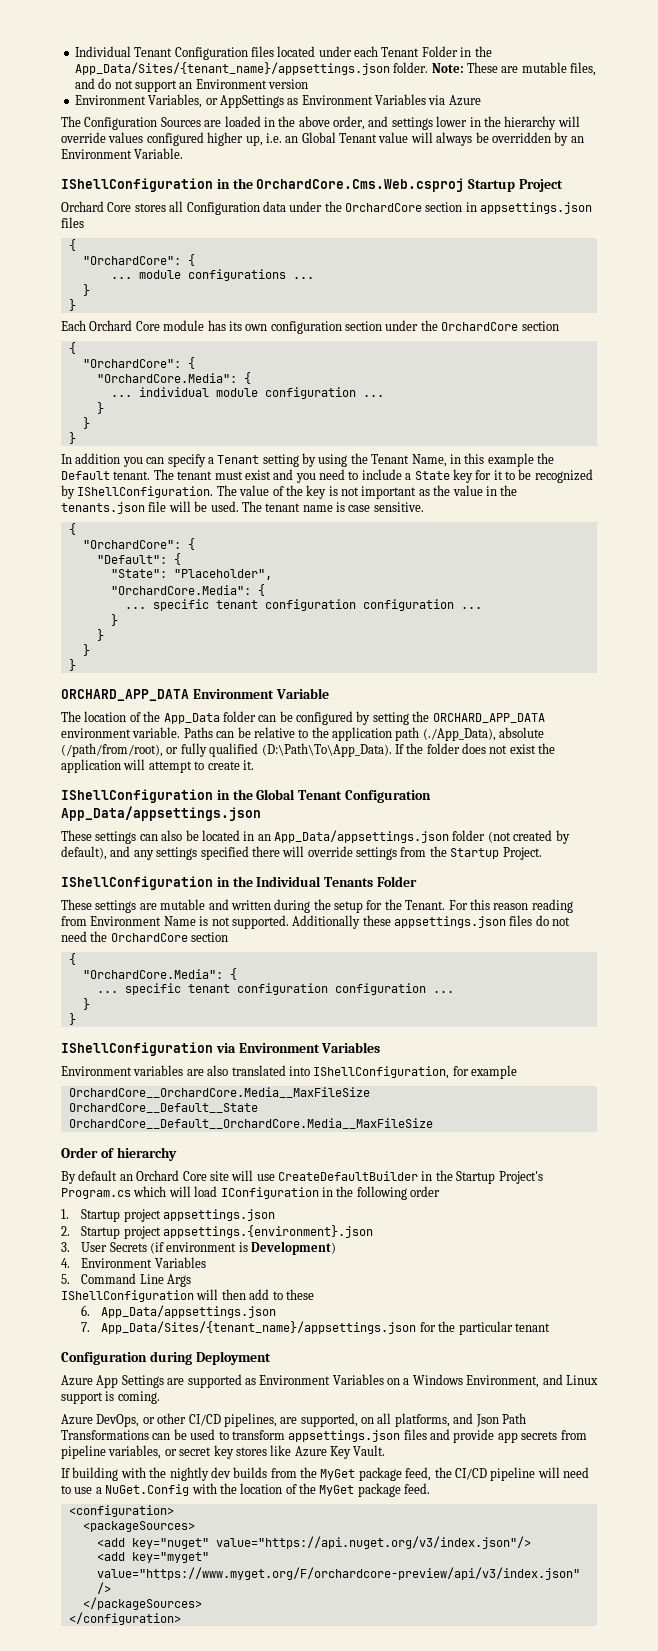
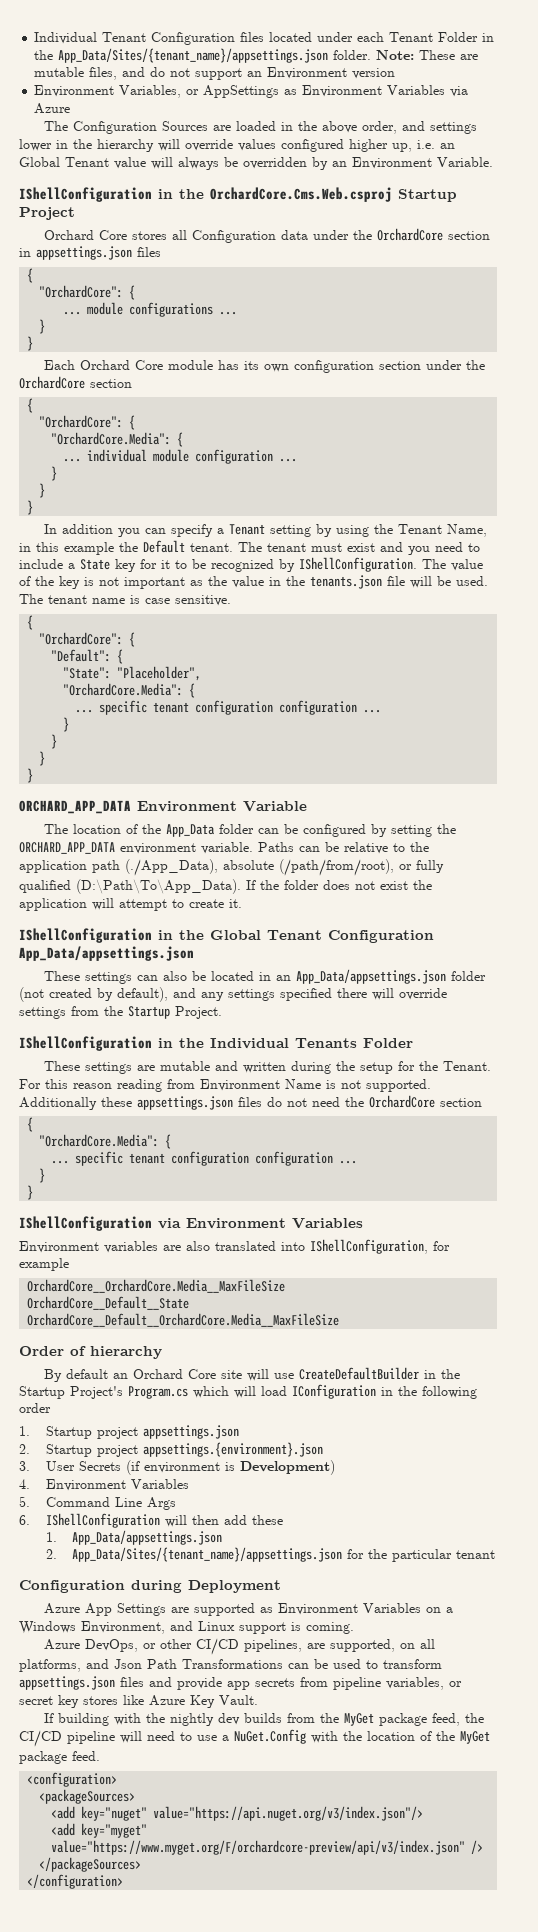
- IShellConfiguration will then add to these
+ 6. IShellConfiguration will then add these
- 6. App_Data/appsettings.json
- 7. App_Data/Sites/{tenant_name}/appsettings.json for the particular tenant
+ 1. App_Data/appsettings.json
+ 2. App_Data/Sites/{tenant_name}/appsettings.json for the particular tenant

